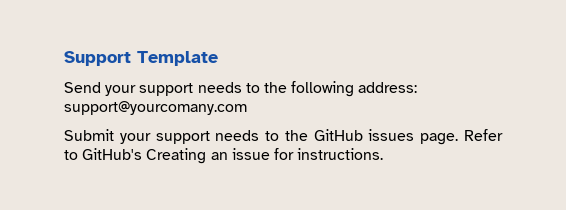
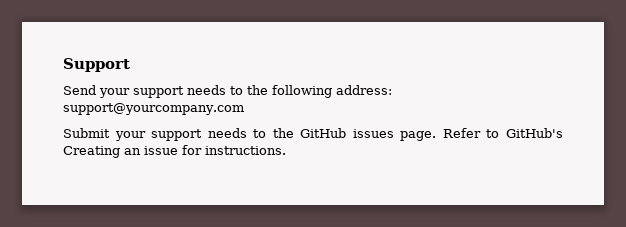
- Support Template
+ Support
- Send your support needs to the following address: support@yourcomany.com
+ Send your support needs to the following address: support@yourcompany.com

